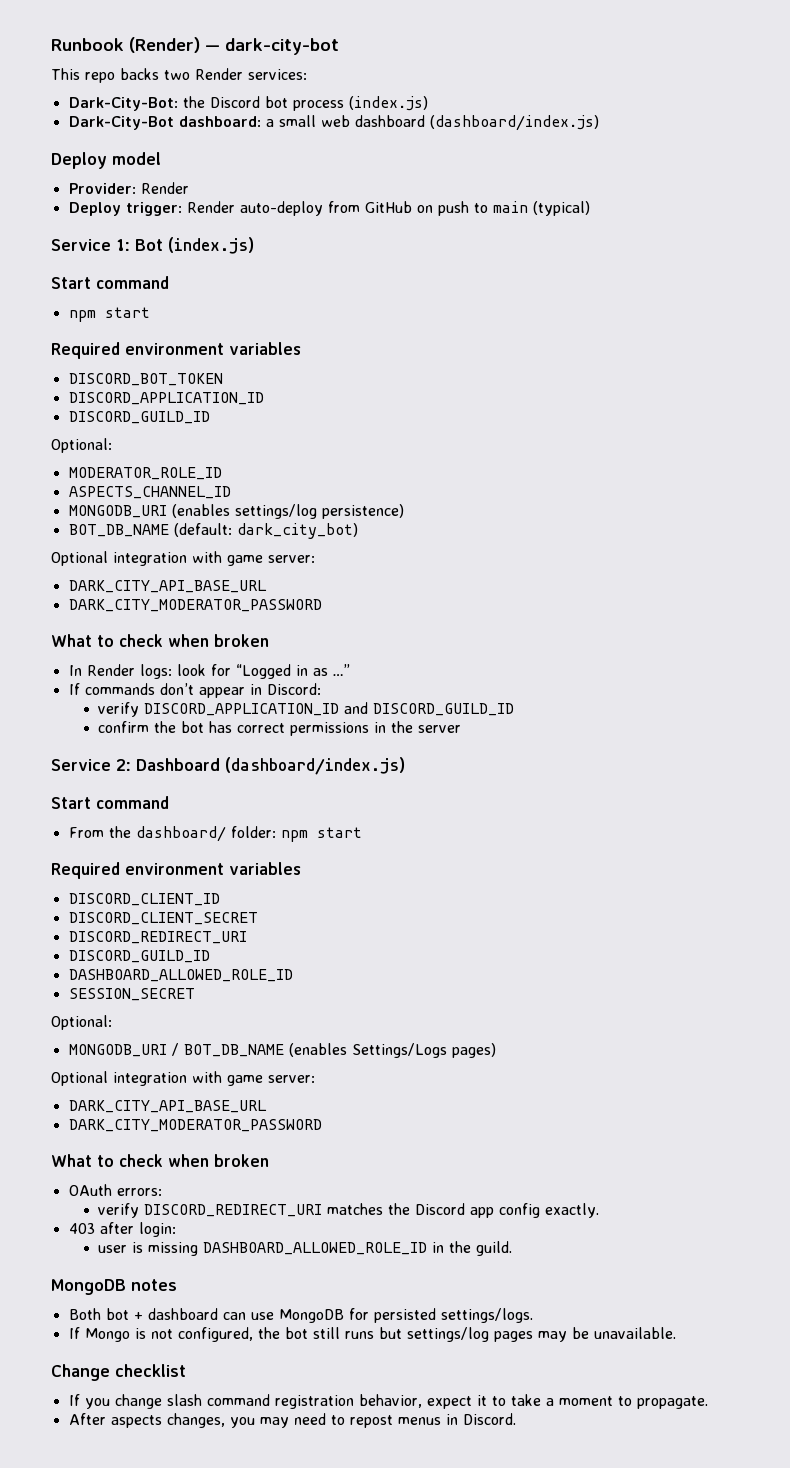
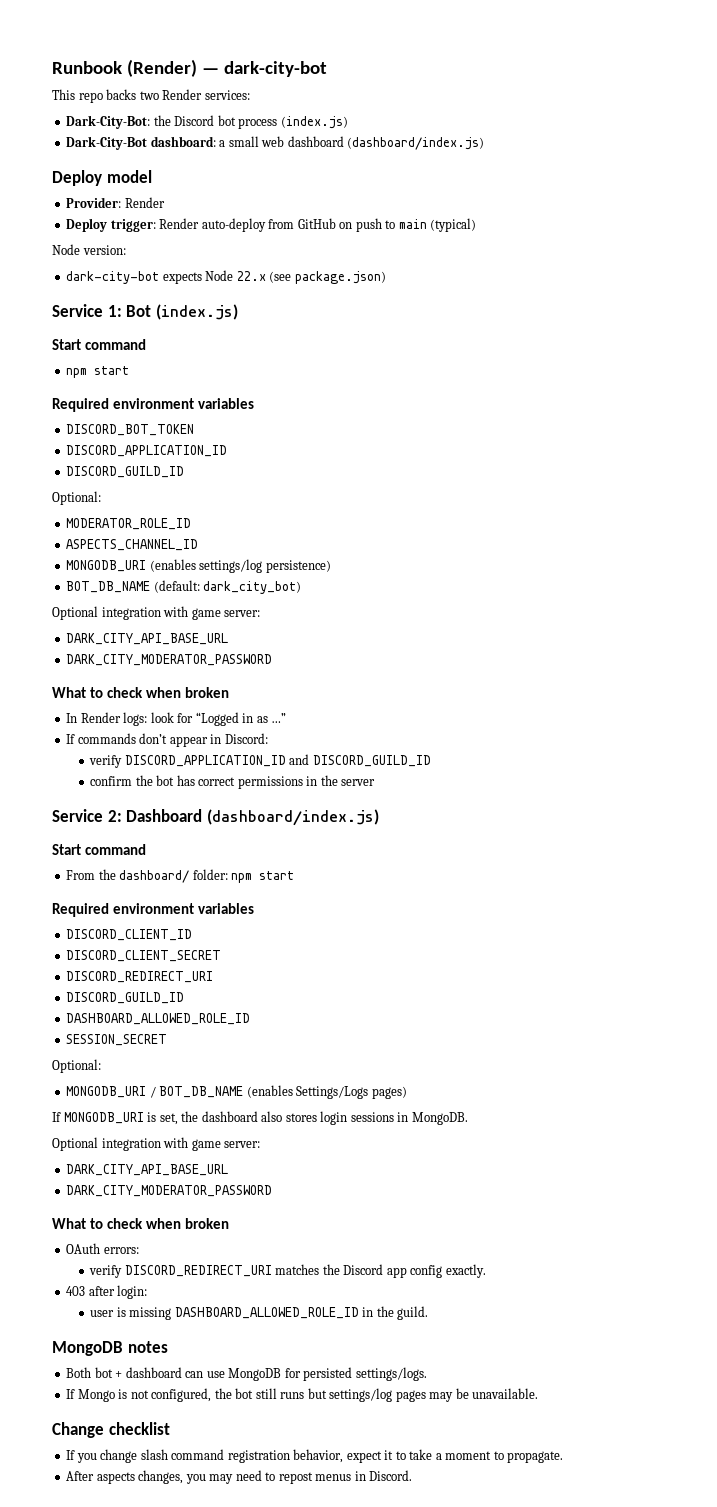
+ Node version:
+ dark-city-bot expects Node 22.x (see package.json)
+ If MONGODB_URI is set, the dashboard also stores login sessions in MongoDB.

